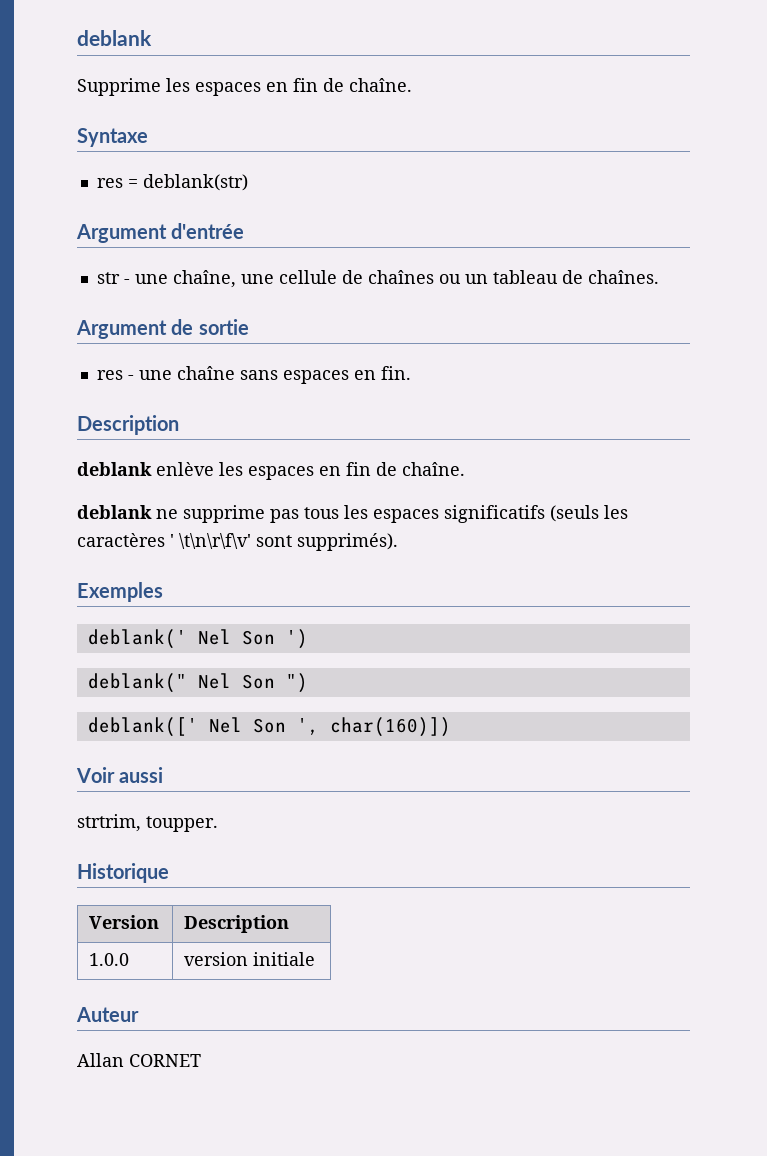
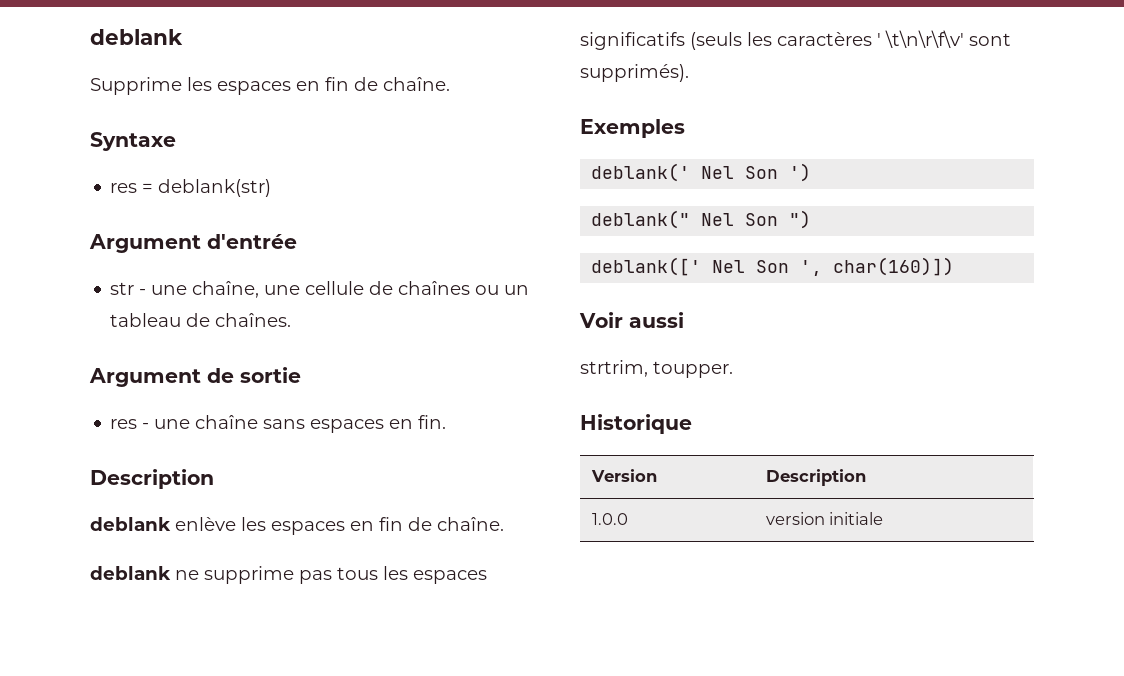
- Auteur
- Allan CORNET

